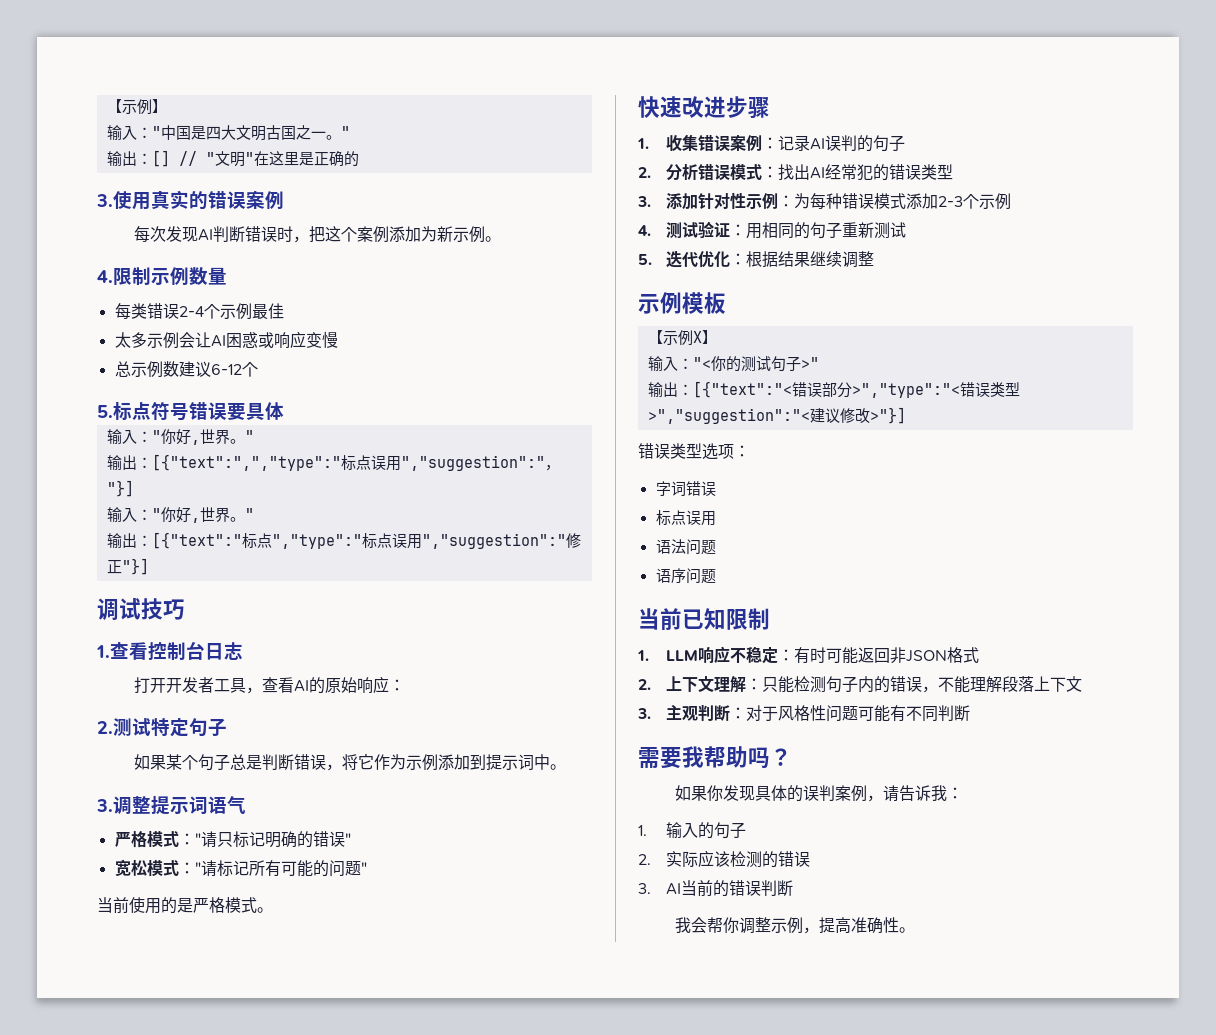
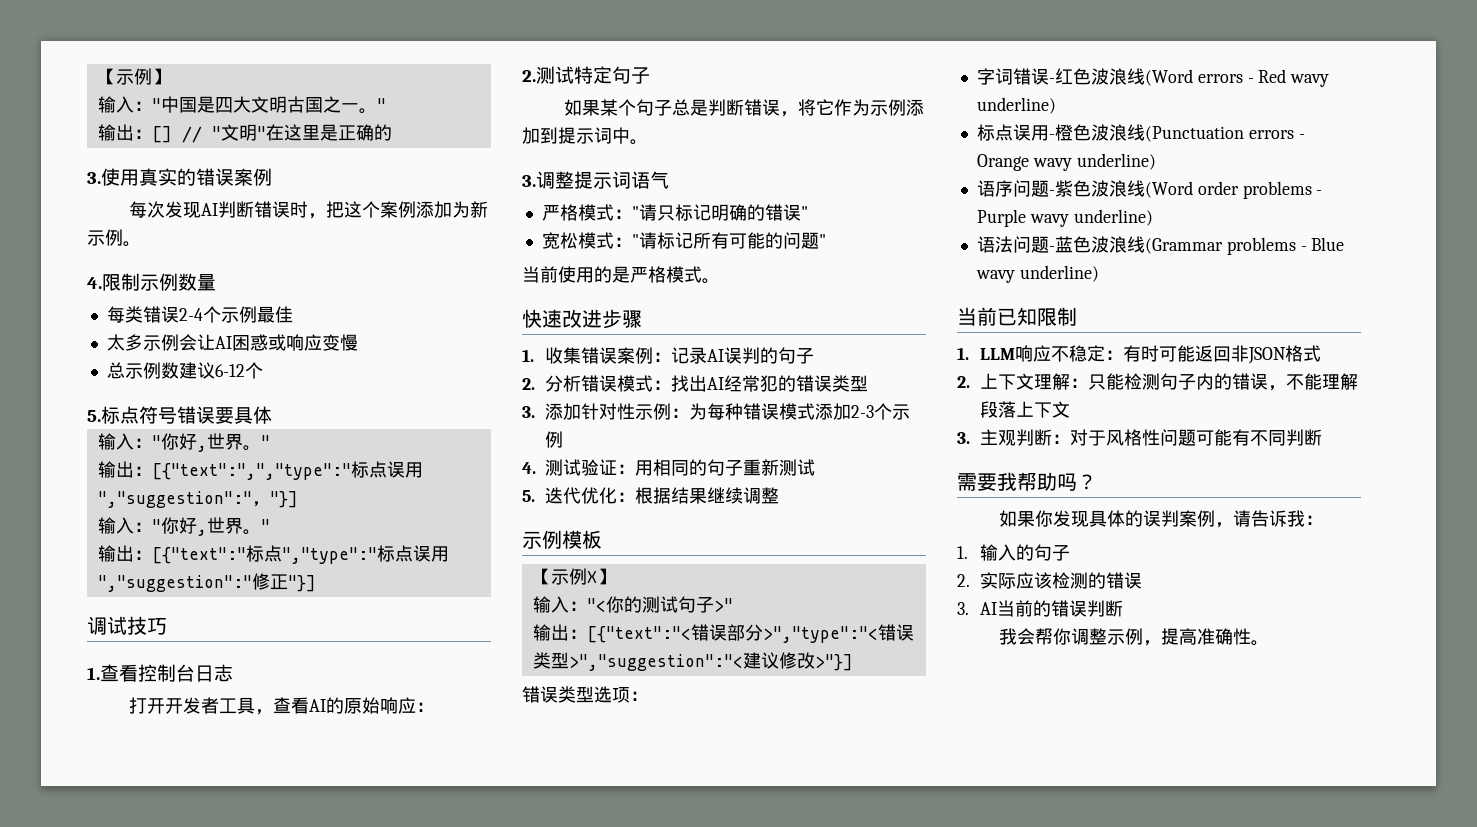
- 字词错误
- 标点误用
- 语法问题
- 语序问题
+ 字词错误-红色波浪线(Word errors - Red wavy underline)
+ 标点误用-橙色波浪线(Punctuation errors - Orange wavy underline)
+ 语序问题-紫色波浪线(Word order problems - Purple wavy underline)
+ 语法问题-蓝色波浪线(Grammar problems - Blue wavy underline)

